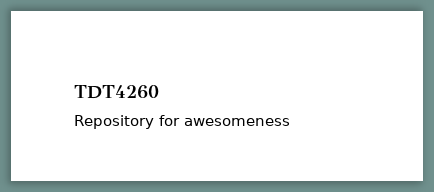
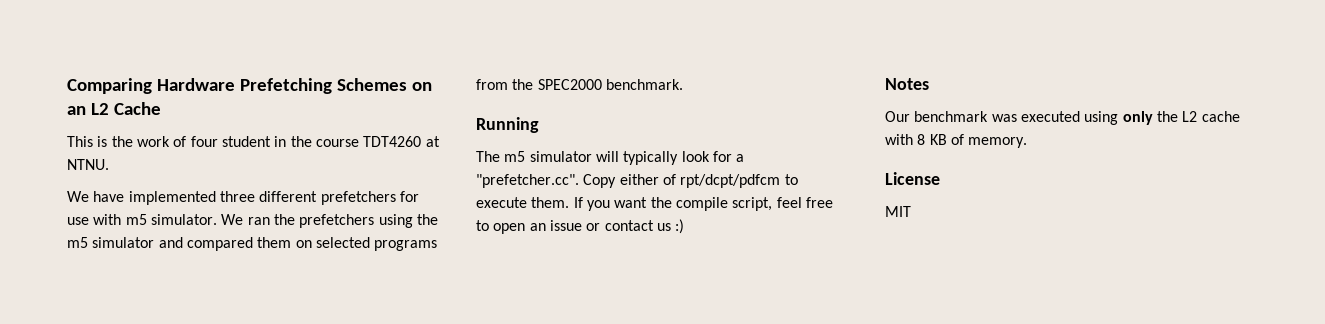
- TDT4260
- Repository for awesomeness
+ Comparing Hardware Prefetching Schemes on an L2 Cache
+ This is the work of four student in the course TDT4260 at NTNU.
+ We have implemented three different prefetchers for use with m5 simulator. We ran the prefetchers using the m5 simulator and compared them on selected programs from the SPEC2000 benchmark.
+ Running
+ The m5 simulator will typically look for a "prefetcher.cc". Copy either of rpt/dcpt/pdfcm to execute them. If you want the compile script, feel free to open an issue or contact us :)
+ Notes
+ Our benchmark was executed using only the L2 cache with 8 KB of memory.
+ License
+ MIT

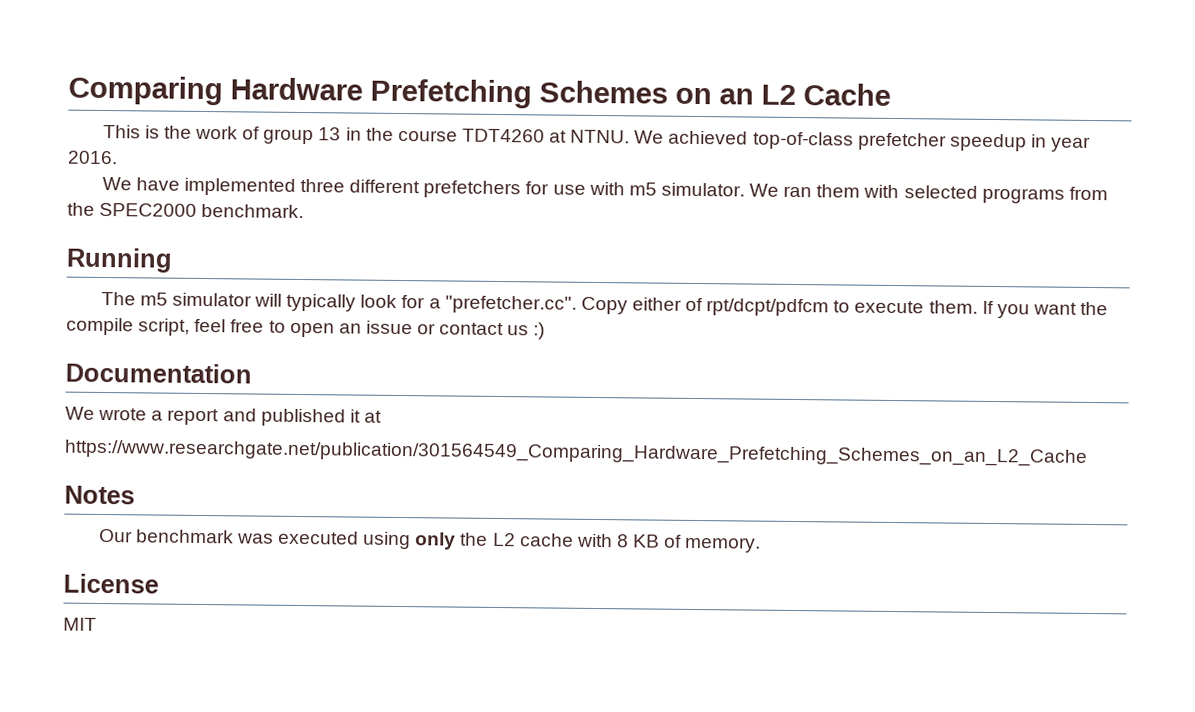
- This is the work of four student in the course TDT4260 at NTNU.
+ This is the work of group 13 in the course TDT4260 at NTNU. We achieved top-of-class prefetcher speedup in year 2016.
- We ran the prefetchers using the m5 simulator and compared them on selected programs from the SPEC2000 benchmark.
+ We ran them with selected programs from the SPEC2000 benchmark.
+ Documentation
+ We wrote a report and published it at
+ https://www.researchgate.net/publication/301564549_Comparing_Hardware_Prefetching_Schemes_on_an_L2_Cache

